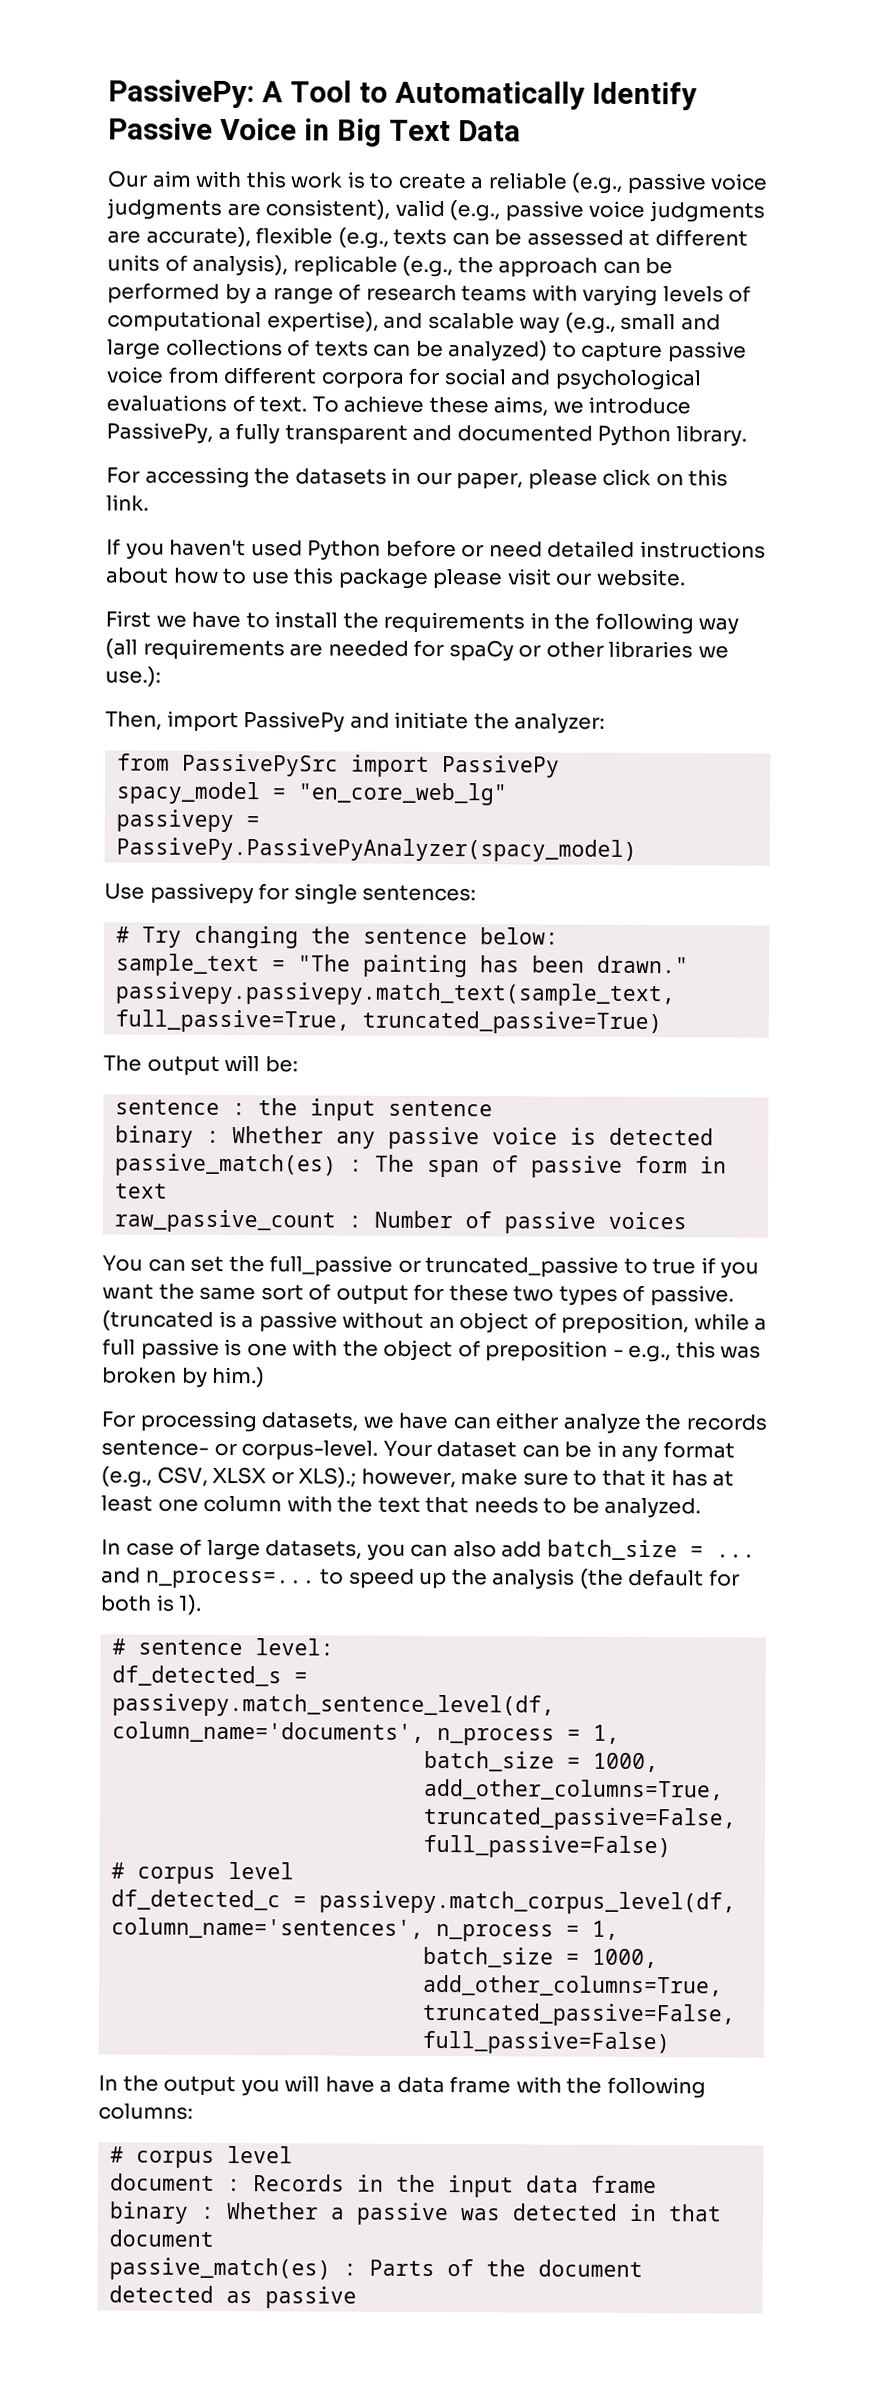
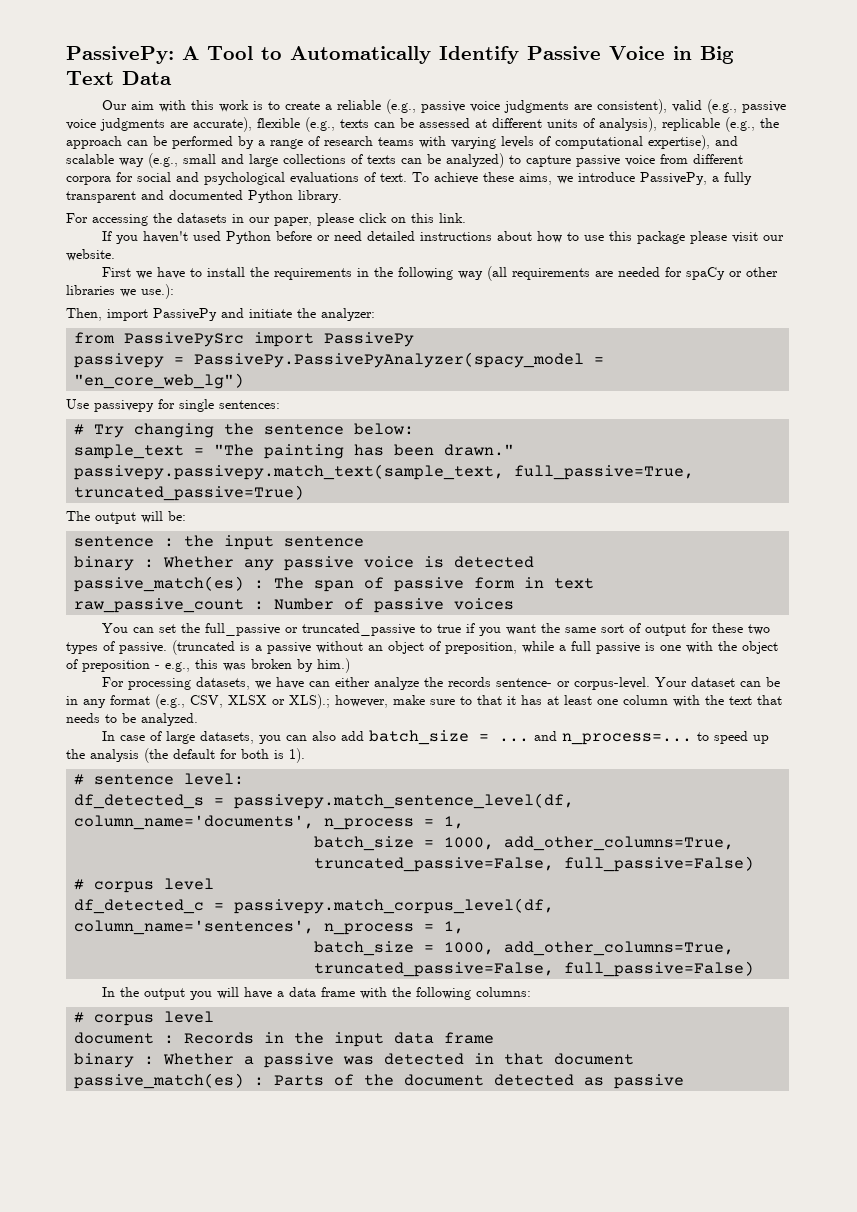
- spacy_model = "en_core_web_lg"
- passivepy = PassivePy.PassivePyAnalyzer(spacy_model)
+ passivepy = PassivePy.PassivePyAnalyzer(spacy_model = "en_core_web_lg")

